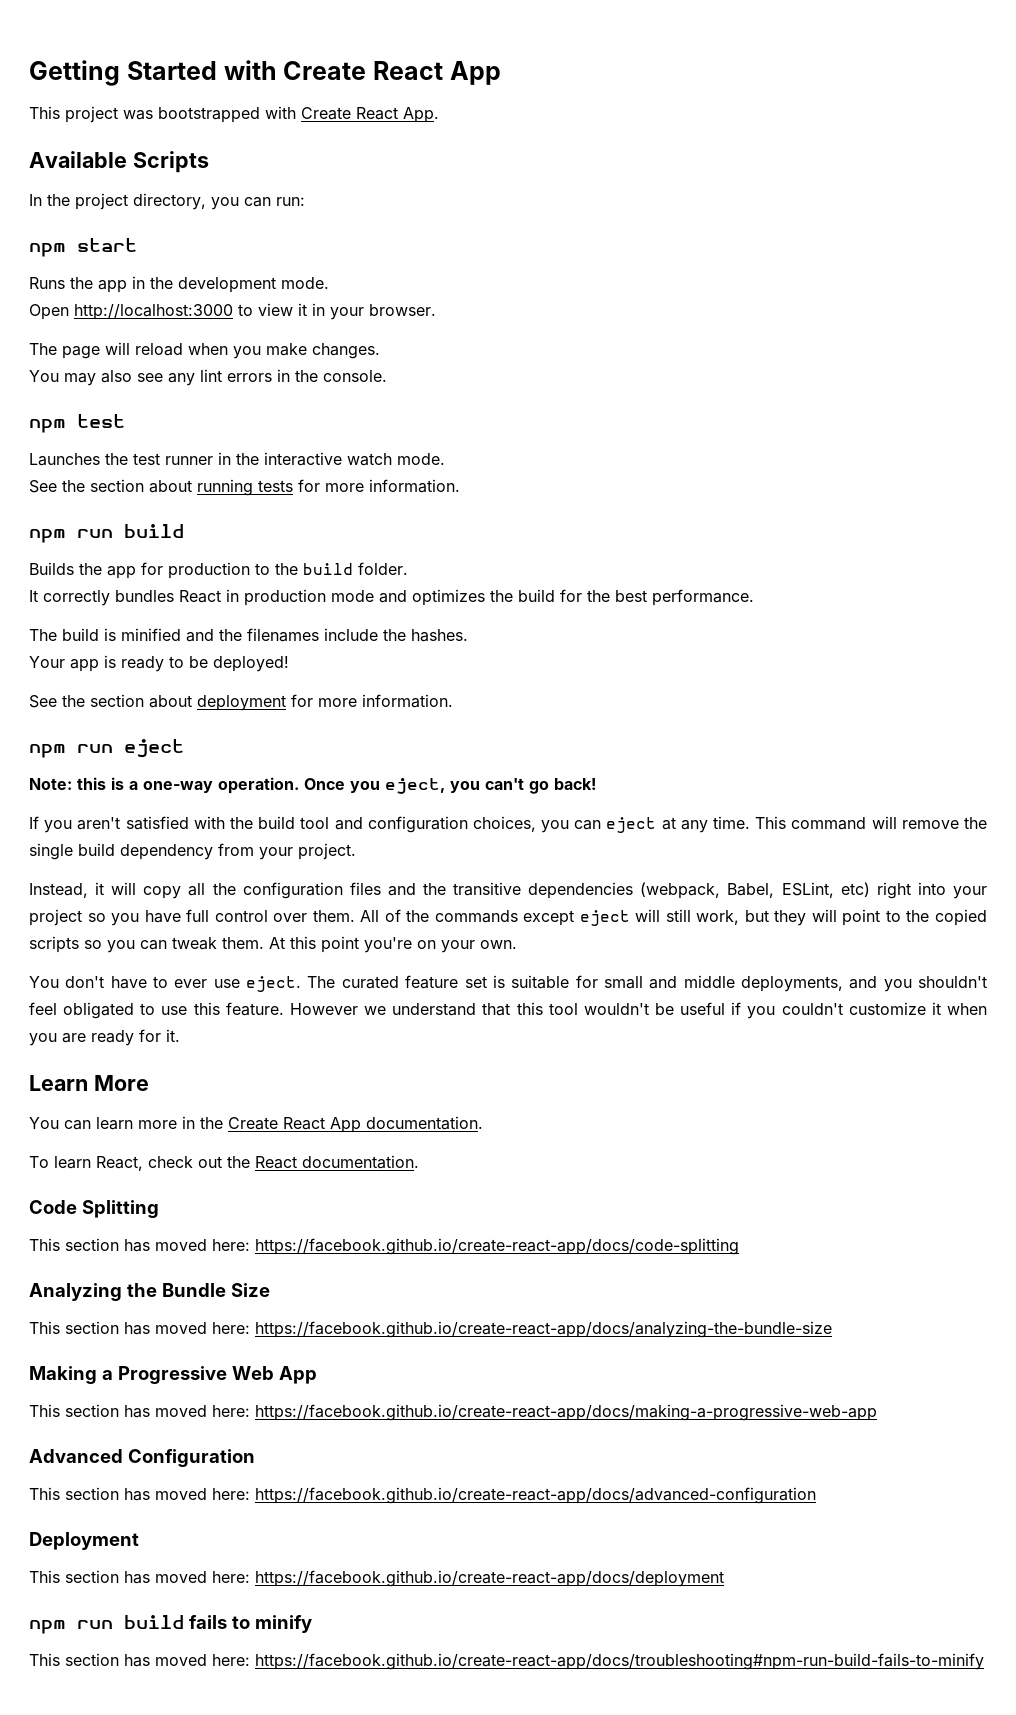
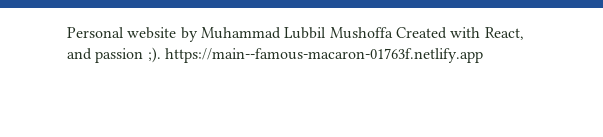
- Getting Started with Create React App
- This project was bootstrapped with Create React App.
- Available Scripts
- In the project directory, you can run:
- npm start
- Runs the app in the development mode.
- Open http://localhost:3000 to view it in your browser.
- The page will reload when you make changes.
- You may also see any lint errors in the console.
- npm test
- Launches the test runner in the interactive watch mode.
- See the section about running tests for more information.
- npm run build
- Builds the app for production to the build folder.
- It correctly bundles React in production mode and optimizes the build for the best performance.
- The build is minified and the filenames include the hashes.
- Your app is ready to be deployed!
- See the section about deployment for more information.
- npm run eject
- Note: this is a one-way operation. Once you eject, you can't go back!
- If you aren't satisfied with the build tool and configuration choices, you can eject at any time. This command will remove the single build dependency from your project.
- Instead, it will copy all the configuration files and the transitive dependencies (webpack, Babel, ESLint, etc) right into your project so you have full control over them. All of the commands except eject will still work, but they will point to the copied scripts so you can tweak them. At this point you're on your own.
- You don't have to ever use eject. The curated feature set is suitable for small and middle deployments, and you shouldn't feel obligated to use this feature. However we understand that this tool wouldn't be useful if you couldn't customize it when you are ready for it.
- Learn More
- You can learn more in the Create React App documentation.
- To learn React, check out the React documentation.
- Code Splitting
- This section has moved here: https://facebook.github.io/create-react-app/docs/code-splitting
- Analyzing the Bundle Size
- This section has moved here: https://facebook.github.io/create-react-app/docs/analyzing-the-bundle-size
- Making a Progressive Web App
- This section has moved here: https://facebook.github.io/create-react-app/docs/making-a-progressive-web-app
- Advanced Configuration
- This section has moved here: https://facebook.github.io/create-react-app/docs/advanced-configuration
- Deployment
- This section has moved here: https://facebook.github.io/create-react-app/docs/deployment
- npm run build fails to minify
- This section has moved here: https://facebook.github.io/create-react-app/docs/troubleshooting#npm-run-build-fails-to-minify
+ Personal website by Muhammad Lubbil Mushoffa Created with React, and passion ;). https://main--famous-macaron-01763f.netlify.app

